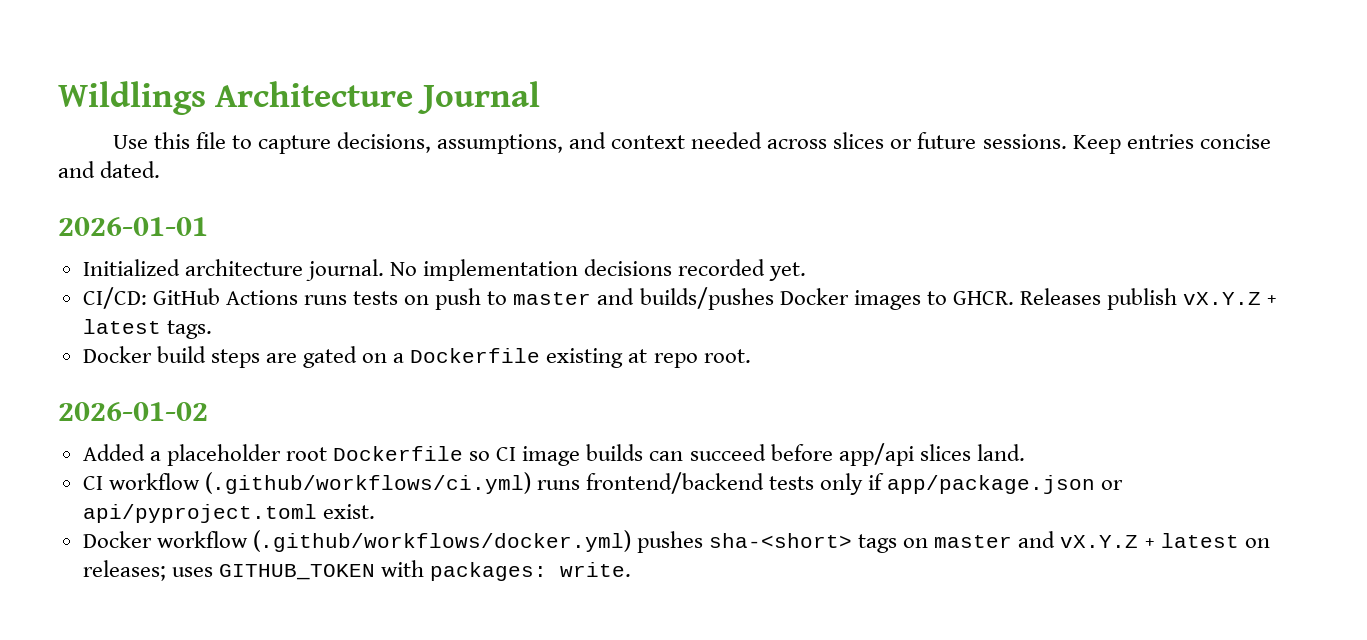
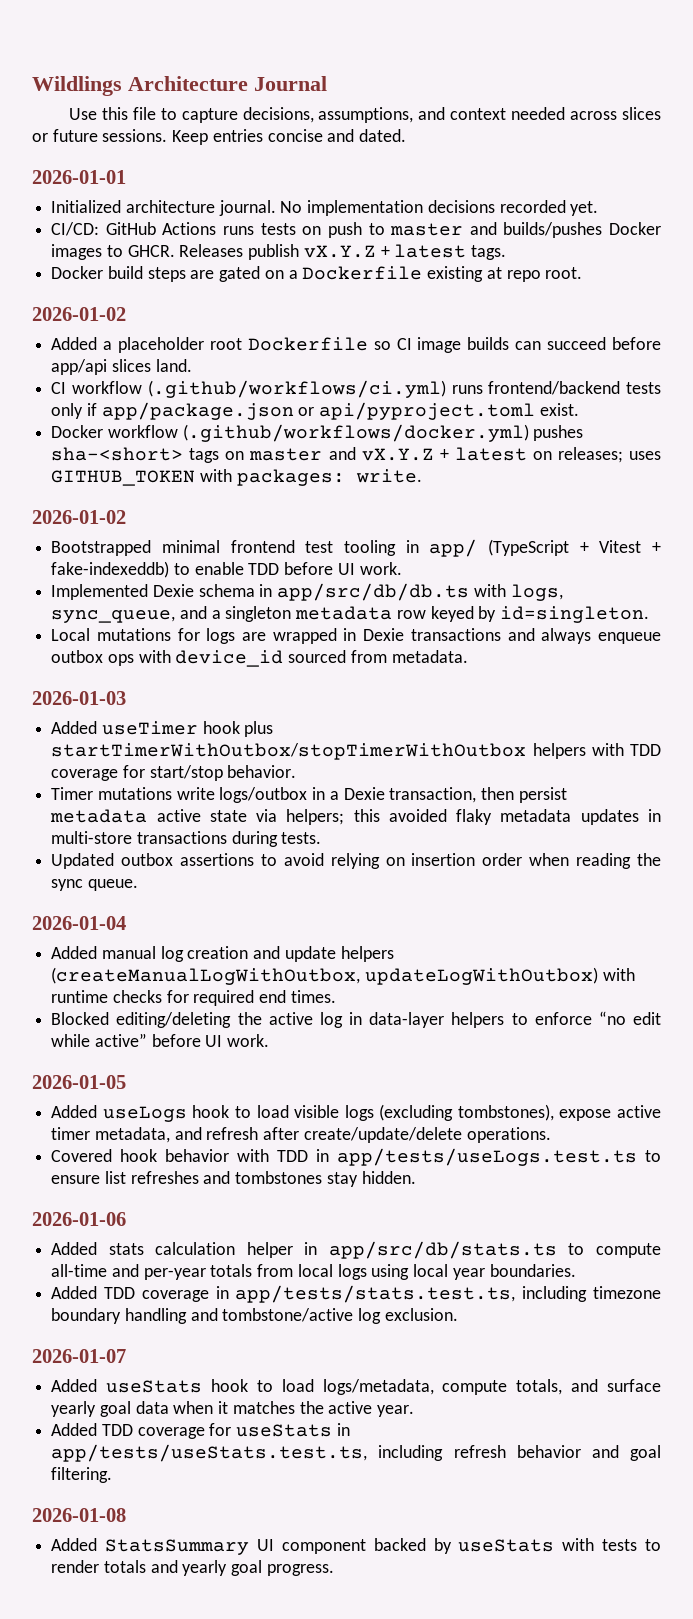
  Docker workflow (.github/workflows/docker.yml) pushes sha-<short> tags on master and vX.Y.Z + latest on releases; uses GITHUB_TOKEN with packages: write.
+ 2026-01-02
+ Bootstrapped minimal frontend test tooling in app/ (TypeScript + Vitest + fake-indexeddb) to enable TDD before UI work.
+ Implemented Dexie schema in app/src/db/db.ts with logs, sync_queue, and a singleton metadata row keyed by id=singleton.
+ Local mutations for logs are wrapped in Dexie transactions and always enqueue outbox ops with device_id sourced from metadata.
+ 2026-01-03
+ Added useTimer hook plus startTimerWithOutbox/stopTimerWithOutbox helpers with TDD coverage for start/stop behavior.
+ Timer mutations write logs/outbox in a Dexie transaction, then persist metadata active state via helpers; this avoided flaky metadata updates in multi-store transactions during tests.
+ Updated outbox assertions to avoid relying on insertion order when reading the sync queue.
+ 2026-01-04
+ Added manual log creation and update helpers (createManualLogWithOutbox, updateLogWithOutbox) with runtime checks for required end times.
+ Blocked editing/deleting the active log in data-layer helpers to enforce “no edit while active” before UI work.
+ 2026-01-05
+ Added useLogs hook to load visible logs (excluding tombstones), expose active timer metadata, and refresh after create/update/delete operations.
+ Covered hook behavior with TDD in app/tests/useLogs.test.ts to ensure list refreshes and tombstones stay hidden.
+ 2026-01-06
+ Added stats calculation helper in app/src/db/stats.ts to compute all-time and per-year totals from local logs using local year boundaries.
+ Added TDD coverage in app/tests/stats.test.ts, including timezone boundary handling and tombstone/active log exclusion.
+ 2026-01-07
+ Added useStats hook to load logs/metadata, compute totals, and surface yearly goal data when it matches the active year.
+ Added TDD coverage for useStats in app/tests/useStats.test.ts, including refresh behavior and goal filtering.
+ 2026-01-08
+ Added StatsSummary UI component backed by useStats with tests to render totals and yearly goal progress.

